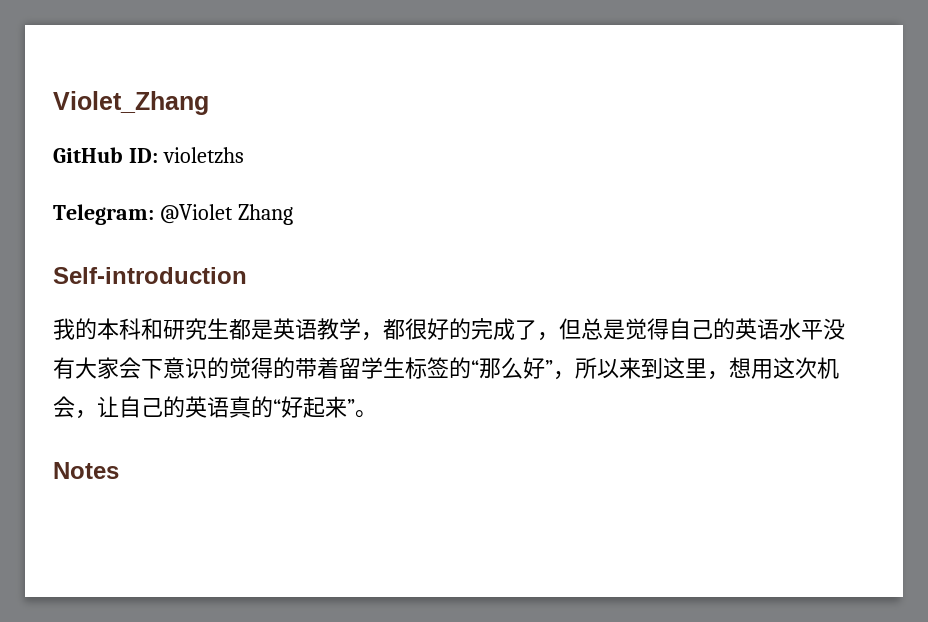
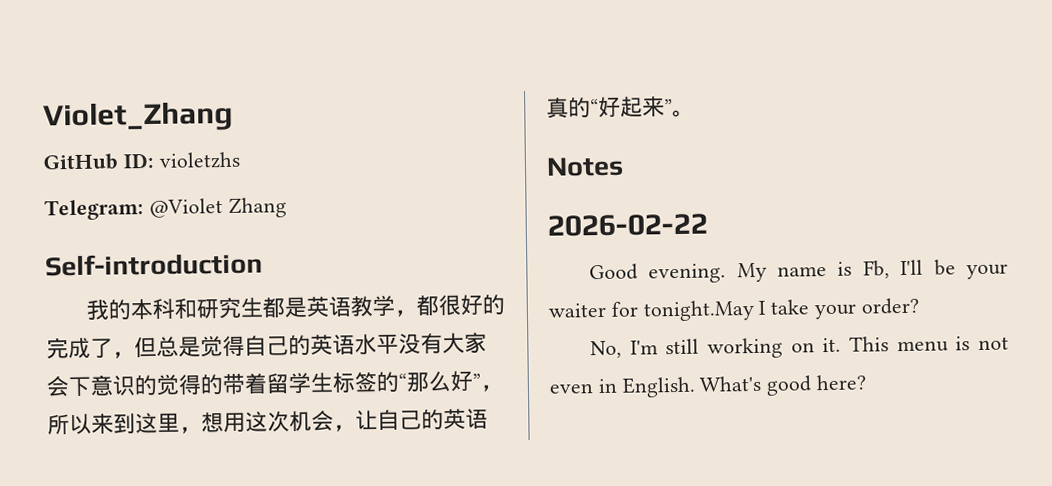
+ 2026-02-22
+ Good evening. My name is Fb, I'll be your waiter for tonight.May I take your order?
+ No, I'm still working on it. This menu is not even in English. What's good here?

